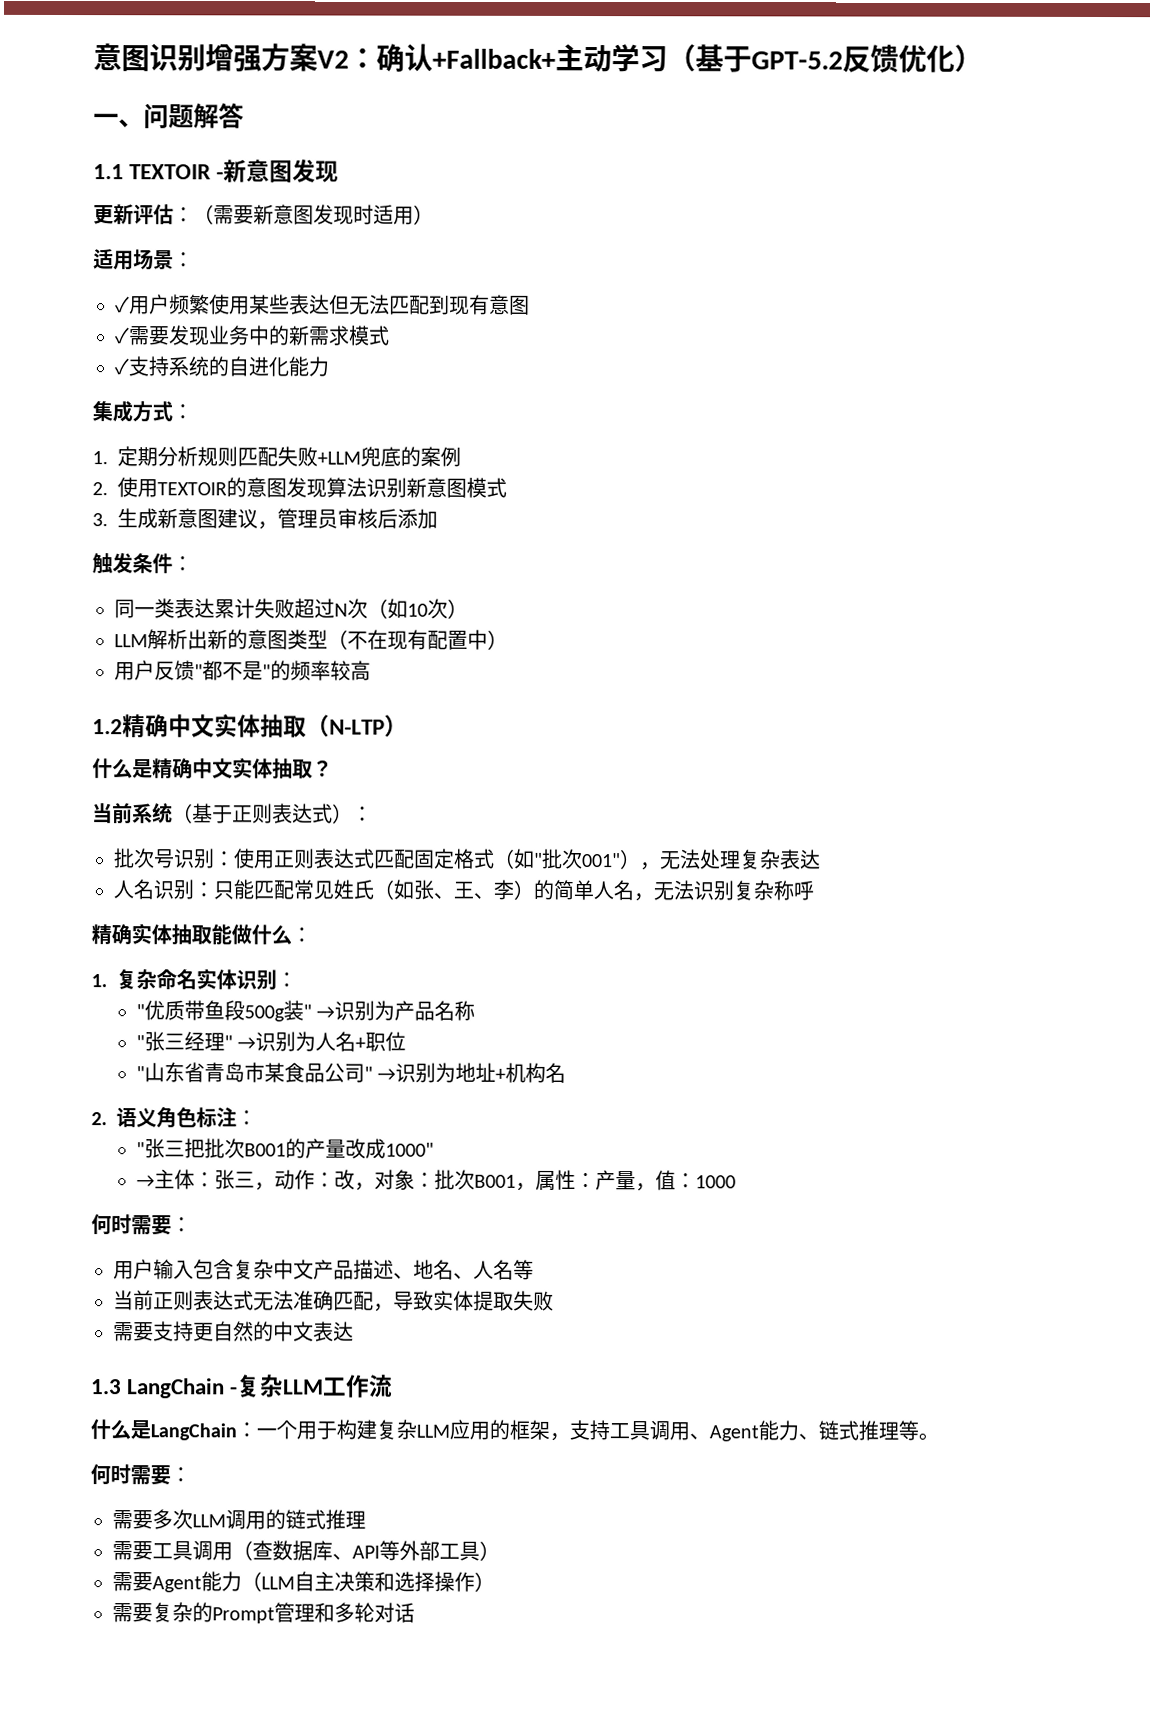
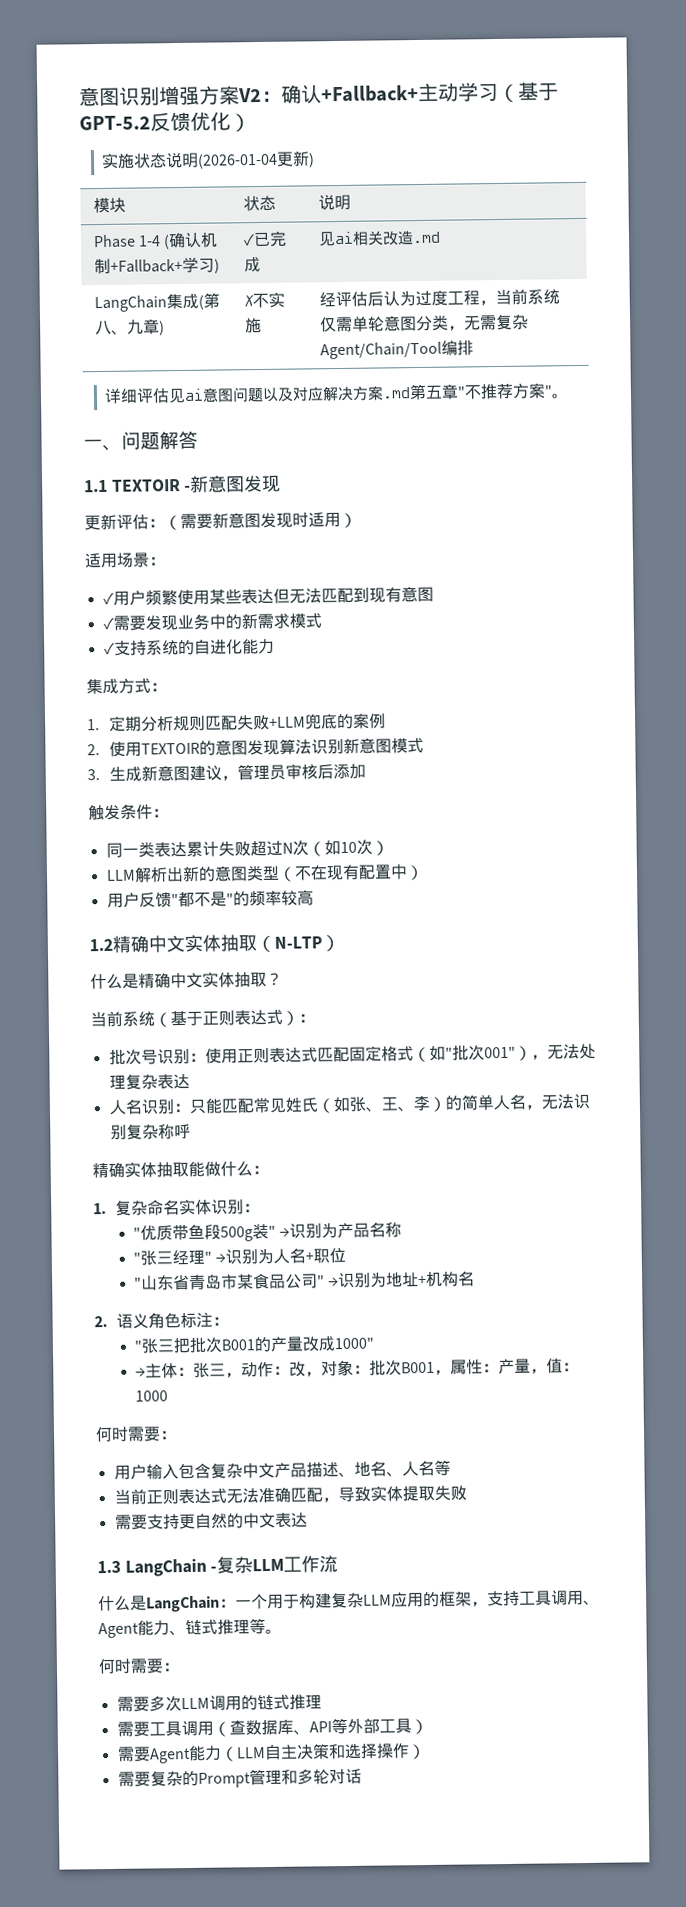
+ 实施状态说明(2026-01-04更新)
+ 模块 | 状态 | 说明
+ Phase 1-4 (确认机制+Fallback+学习) | ✓已完成 | 见ai相关改造.md
+ LangChain集成(第八、九章) | ✗不实施 | 经评估后认为过度工程，当前系统仅需单轮意图分类，无需复杂Agent/Chain/Tool编排
+ 详细评估见ai意图问题以及对应解决方案.md第五章"不推荐方案"。

